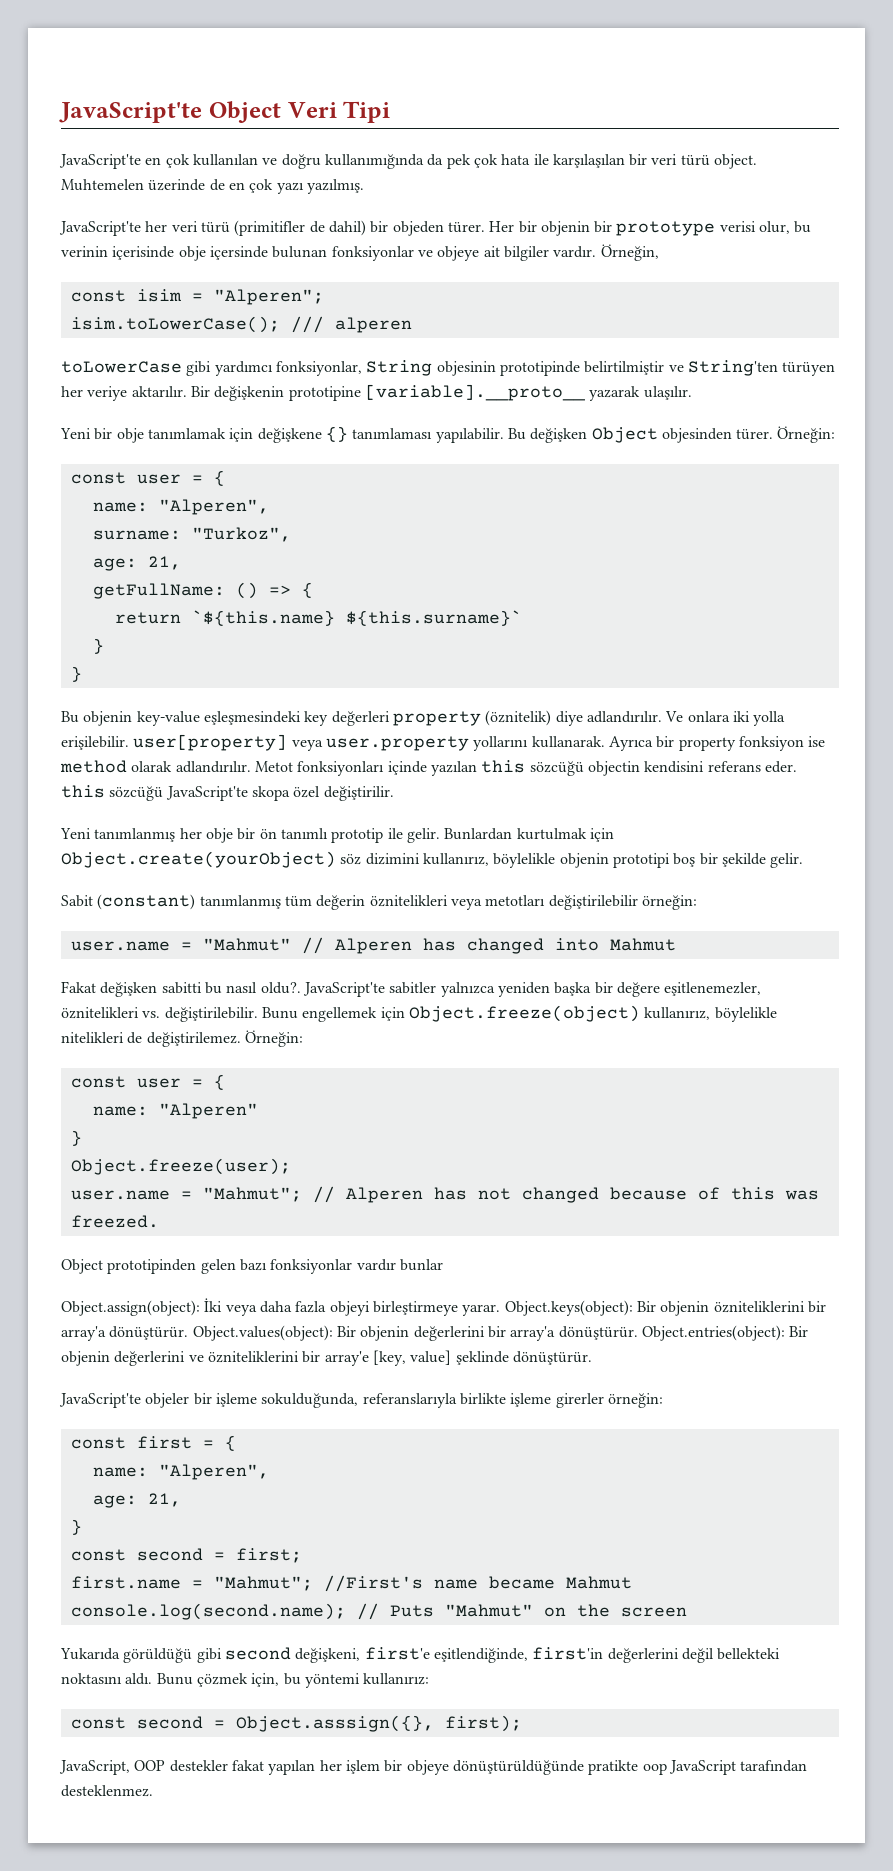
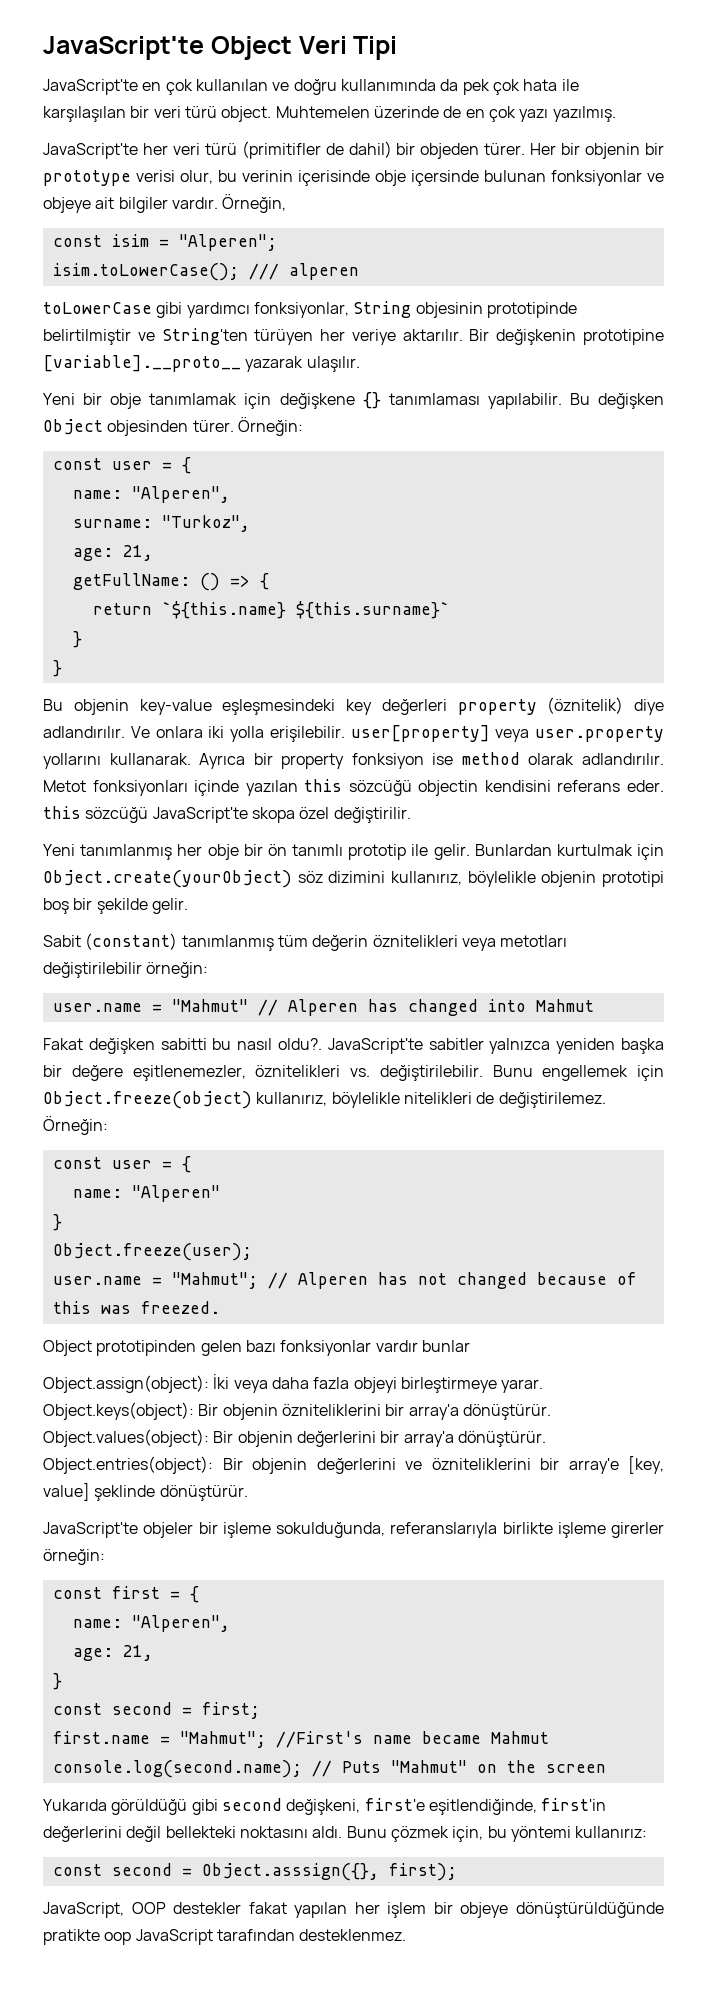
- JavaScript'te en çok kullanılan ve doğru kullanımığında da pek çok hata ile karşılaşılan bir veri türü object.
+ JavaScript'te en çok kullanılan ve doğru kullanımında da pek çok hata ile karşılaşılan bir veri türü object.

